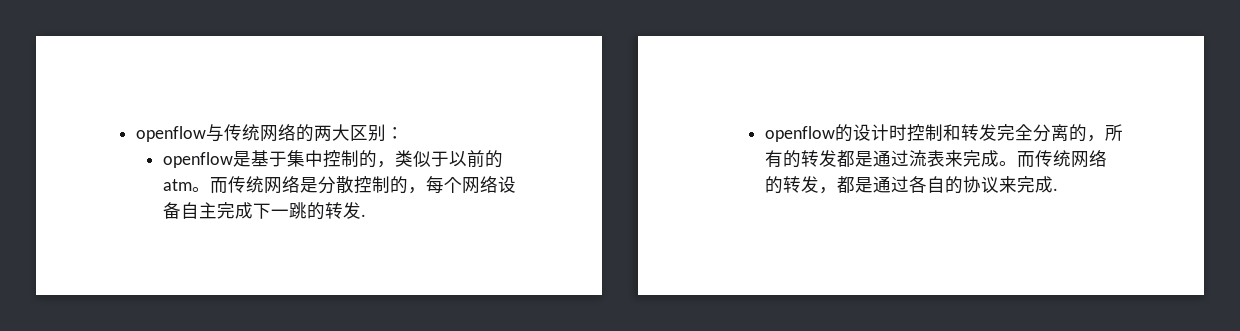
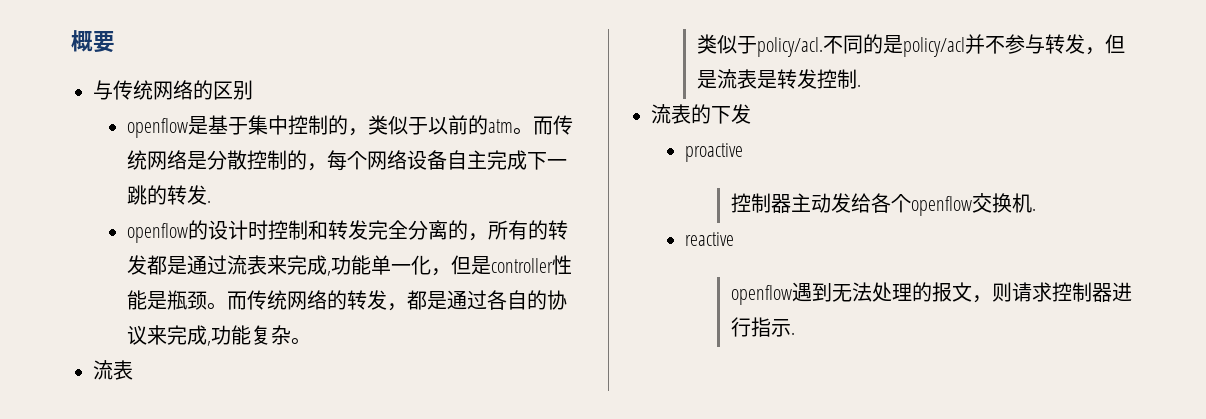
- openflow与传统网络的两大区别：
+ 概要
+ 与传统网络的区别
- openflow的设计时控制和转发完全分离的，所有的转发都是通过流表来完成。
+ openflow的设计时控制和转发完全分离的，所有的转发都是通过流表来完成,功能单一化，但是controller性能是瓶颈。
- 而传统网络的转发，都是通过各自的协议来完成.
+ 而传统网络的转发，都是通过各自的协议来完成,功能复杂。
+ 流表
+ 类似于policy/acl.不同的是policy/acl并不参与转发，但是流表是转发控制.
+ 流表的下发
+ proactive
+ 控制器主动发给各个openflow交换机.
+ reactive
+ openflow遇到无法处理的报文，则请求控制器进行指示.

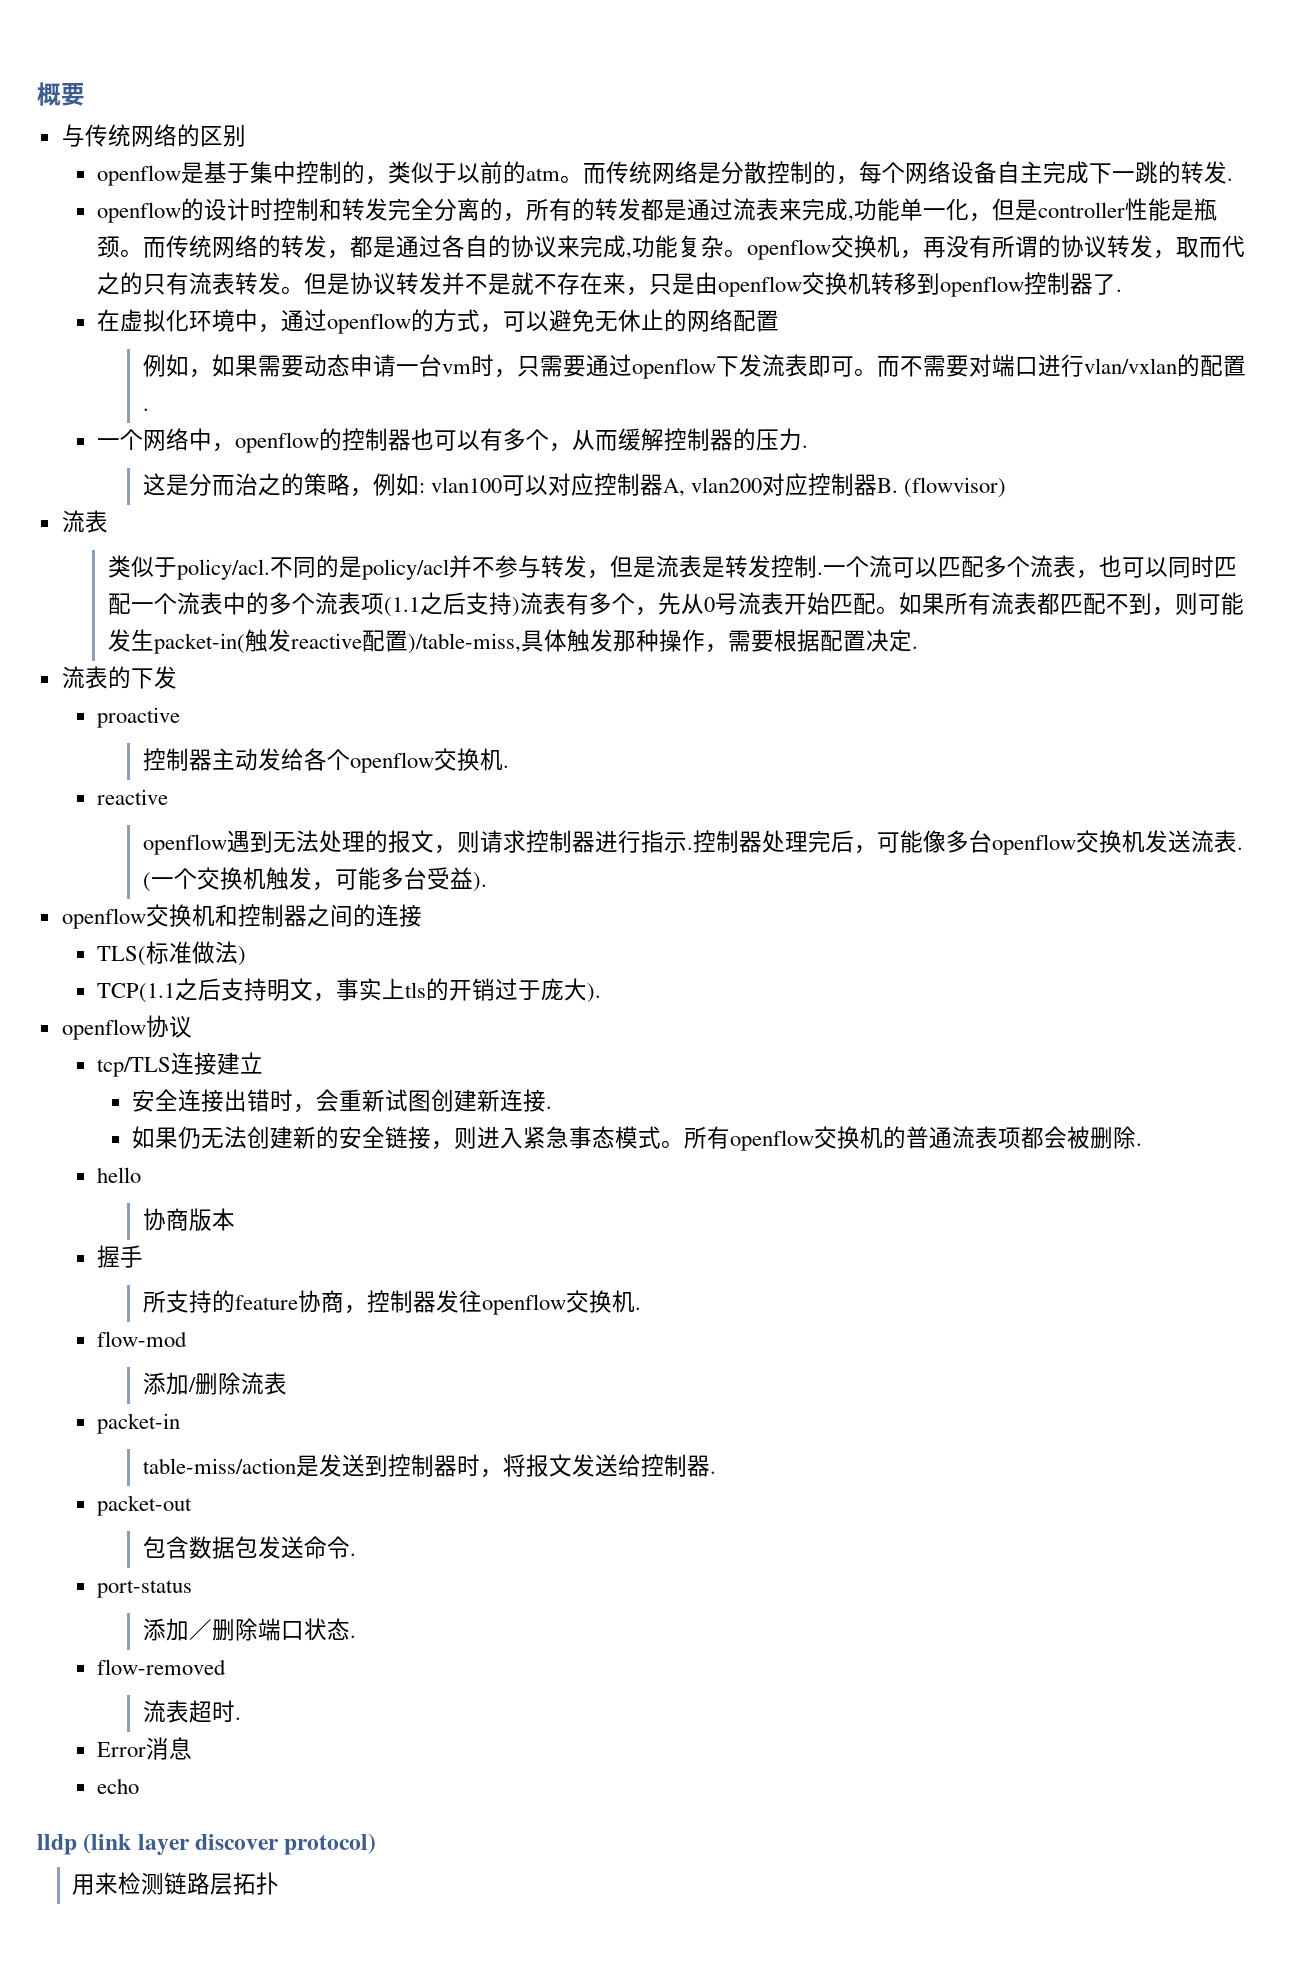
- 而传统网络的转发，都是通过各自的协议来完成,功能复杂。
+ 而传统网络的转发，都是通过各自的协议来完成,功能复杂。openflow交换机，再没有所谓的协议转发，取而代之的只有流表转发。但是协议转发并不是就不存在来，只是由openflow交换机转移到openflow控制器了.
+ 在虚拟化环境中，通过openflow的方式，可以避免无休止的网络配置
+ 例如，如果需要动态申请一台vm时，只需要通过openflow下发流表即可。而不需要对端口进行vlan/vxlan的配置.
+ 一个网络中，openflow的控制器也可以有多个，从而缓解控制器的压力.
+ 这是分而治之的策略，例如: vlan100可以对应控制器A, vlan200对应控制器B. (flowvisor)
+ 一个流可以匹配多个流表，也可以同时匹配一个流表中的多个流表项(1.1之后支持)流表有多个，先从0号流表开始匹配。如果所有流表都匹配不到，则可能发生packet-in(触发reactive配置)/table-miss,具体触发那种操作，需要根据配置决定.
+ 控制器处理完后，可能像多台openflow交换机发送流表. (一个交换机触发，可能多台受益).
+ openflow交换机和控制器之间的连接
+ TLS(标准做法)
+ TCP(1.1之后支持明文，事实上tls的开销过于庞大).
+ openflow协议
+ tcp/TLS连接建立
+ 安全连接出错时，会重新试图创建新连接.
+ 如果仍无法创建新的安全链接，则进入紧急事态模式。所有openflow交换机的普通流表项都会被删除.
+ hello
+ 协商版本
+ 握手
+ 所支持的feature协商，控制器发往openflow交换机.
+ flow-mod
+ 添加/删除流表
+ packet-in
+ table-miss/action是发送到控制器时，将报文发送给控制器.
+ packet-out
+ 包含数据包发送命令.
+ port-status
+ 添加／删除端口状态.
+ flow-removed
+ 流表超时.
+ Error消息
+ echo
+ lldp (link layer discover protocol)
+ 用来检测链路层拓扑

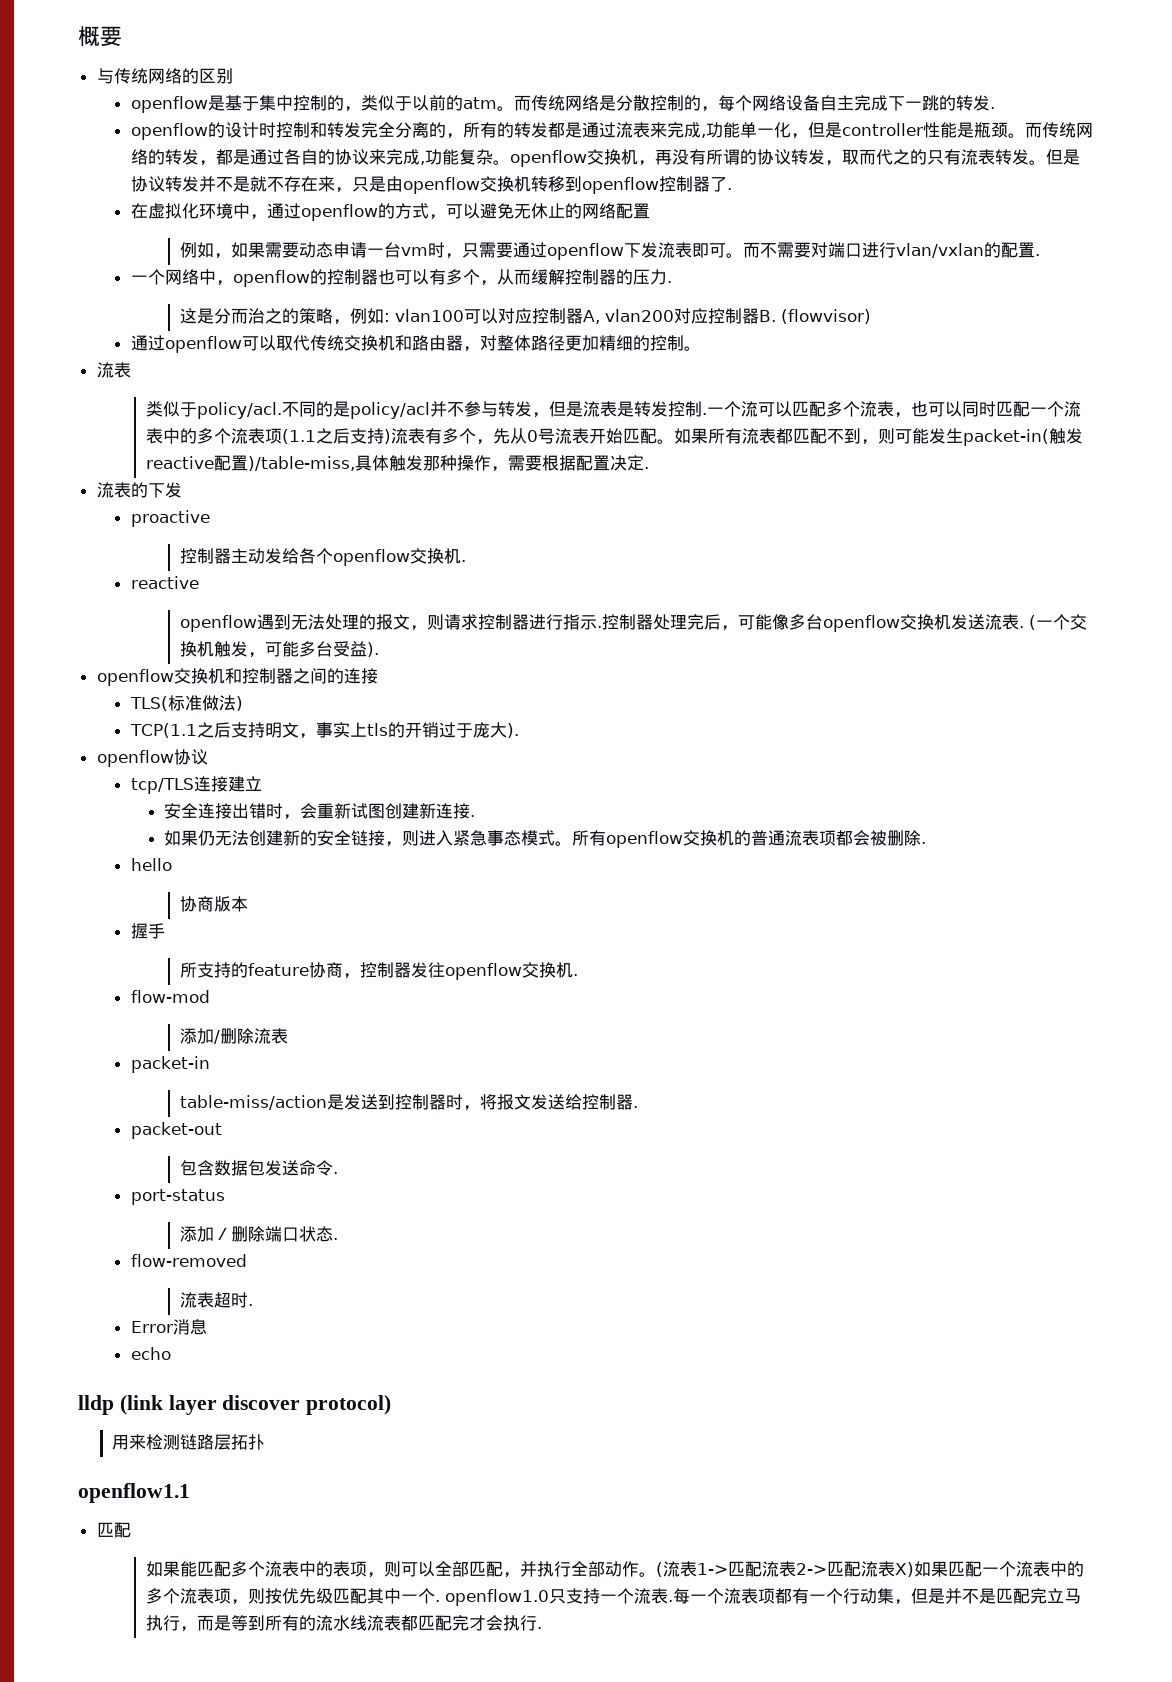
+ 通过openflow可以取代传统交换机和路由器，对整体路径更加精细的控制。
+ openflow1.1
+ 匹配
+ 如果能匹配多个流表中的表项，则可以全部匹配，并执行全部动作。(流表1->匹配流表2->匹配流表X)如果匹配一个流表中的多个流表项，则按优先级匹配其中一个. openflow1.0只支持一个流表.每一个流表项都有一个行动集，但是并不是匹配完立马执行，而是等到所有的流水线流表都匹配完才会执行.

